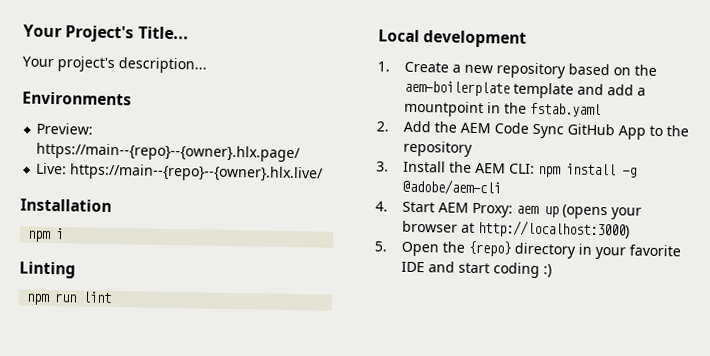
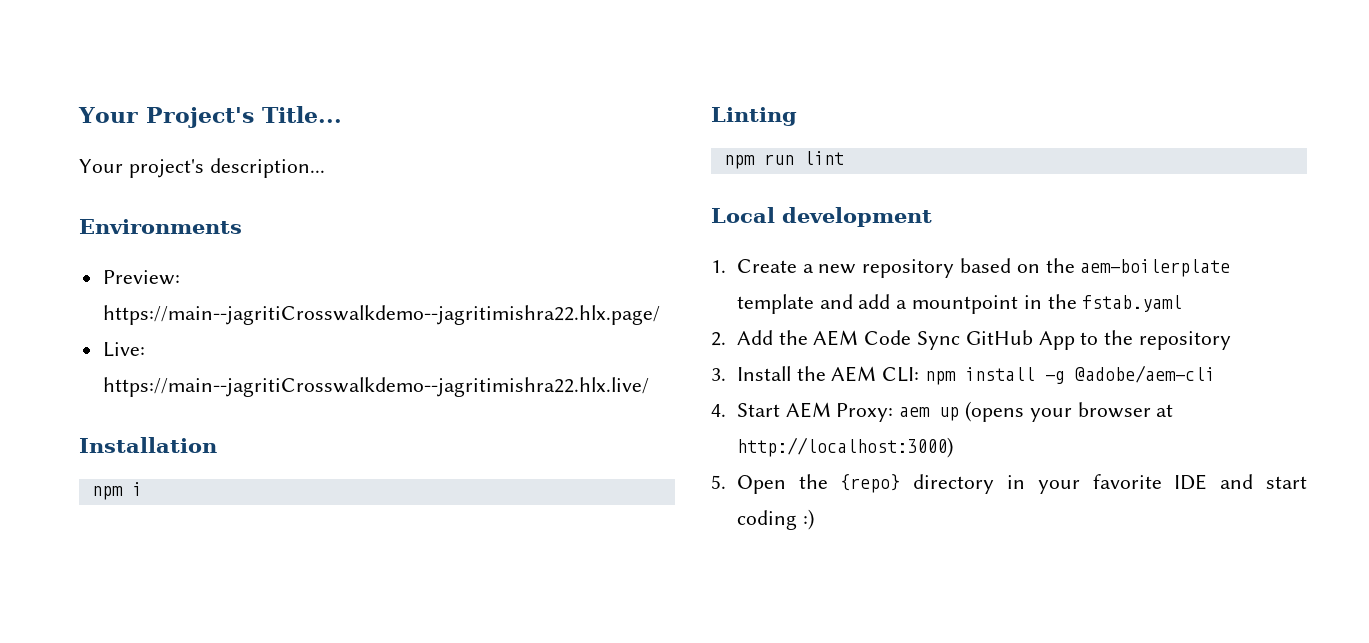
- Preview: https://main--{repo}--{owner}.hlx.page/
+ Preview: https://main--jagritiCrosswalkdemo--jagritimishra22.hlx.page/
- Live: https://main--{repo}--{owner}.hlx.live/
+ Live: https://main--jagritiCrosswalkdemo--jagritimishra22.hlx.live/

